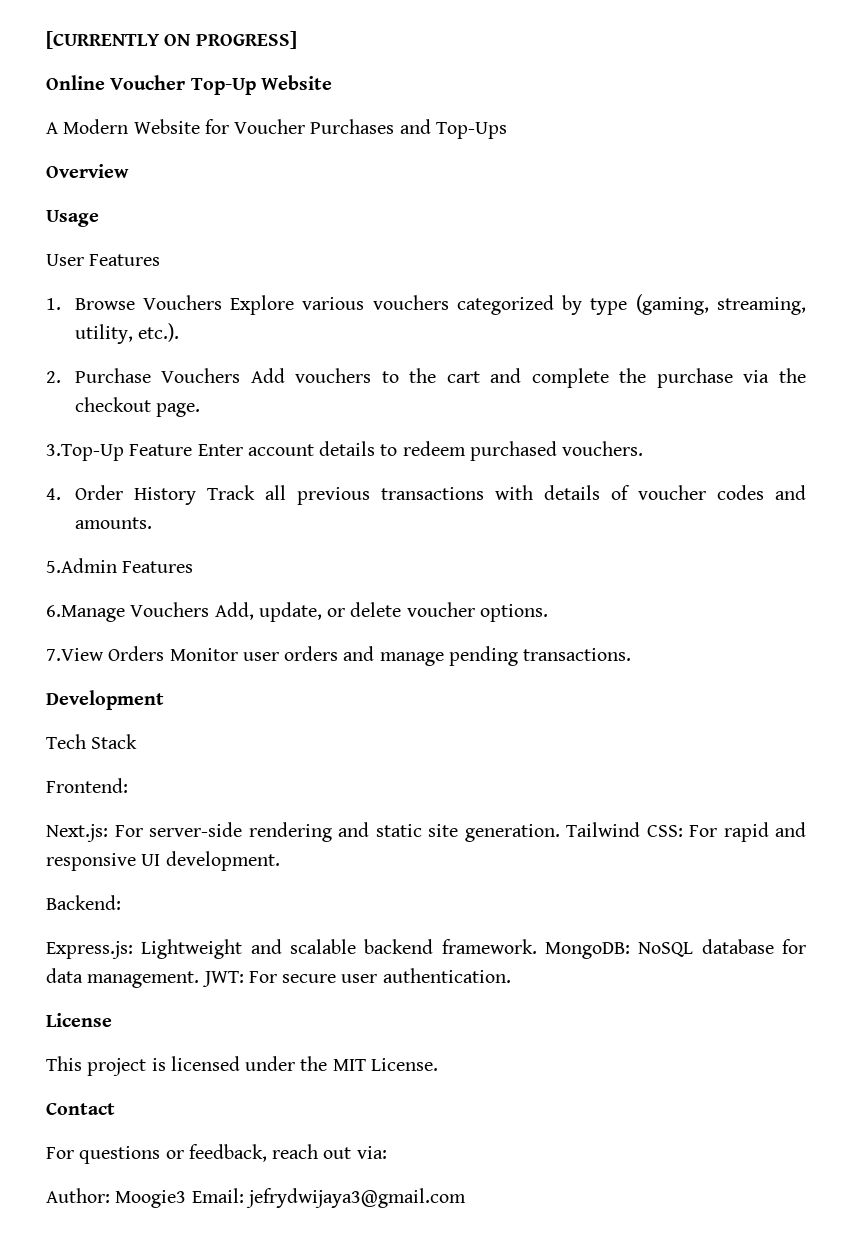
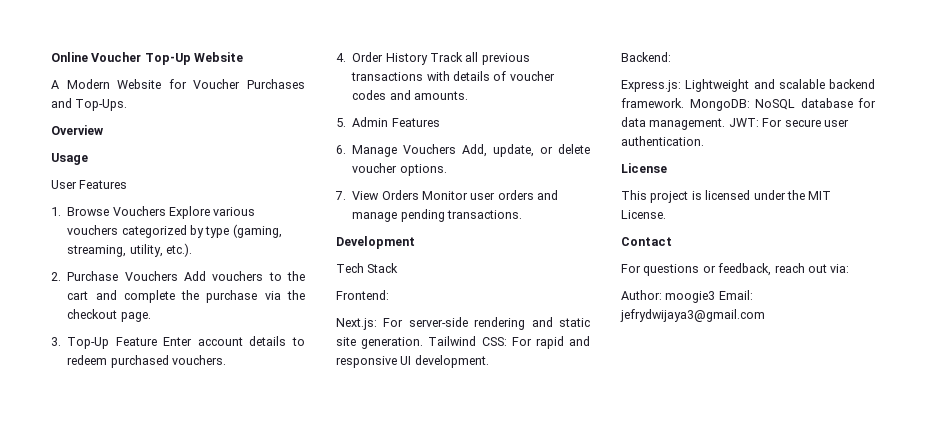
- [CURRENTLY ON PROGRESS]
- A Modern Website for Voucher Purchases and Top-Ups
+ A Modern Website for Voucher Purchases and Top-Ups.
- 3.Top-Up Feature Enter account details to redeem purchased vouchers.
+ 3. Top-Up Feature Enter account details to redeem purchased vouchers.
- 5.Admin Features
- 6.Manage Vouchers Add, update, or delete voucher options.
+ 5. Admin Features
+ 6. Manage Vouchers Add, update, or delete voucher options.
- 7.View Orders Monitor user orders and manage pending transactions.
+ 7. View Orders Monitor user orders and manage pending transactions.
- Author: Moogie3 Email: jefrydwijaya3@gmail.com
+ Author: moogie3 Email: jefrydwijaya3@gmail.com

